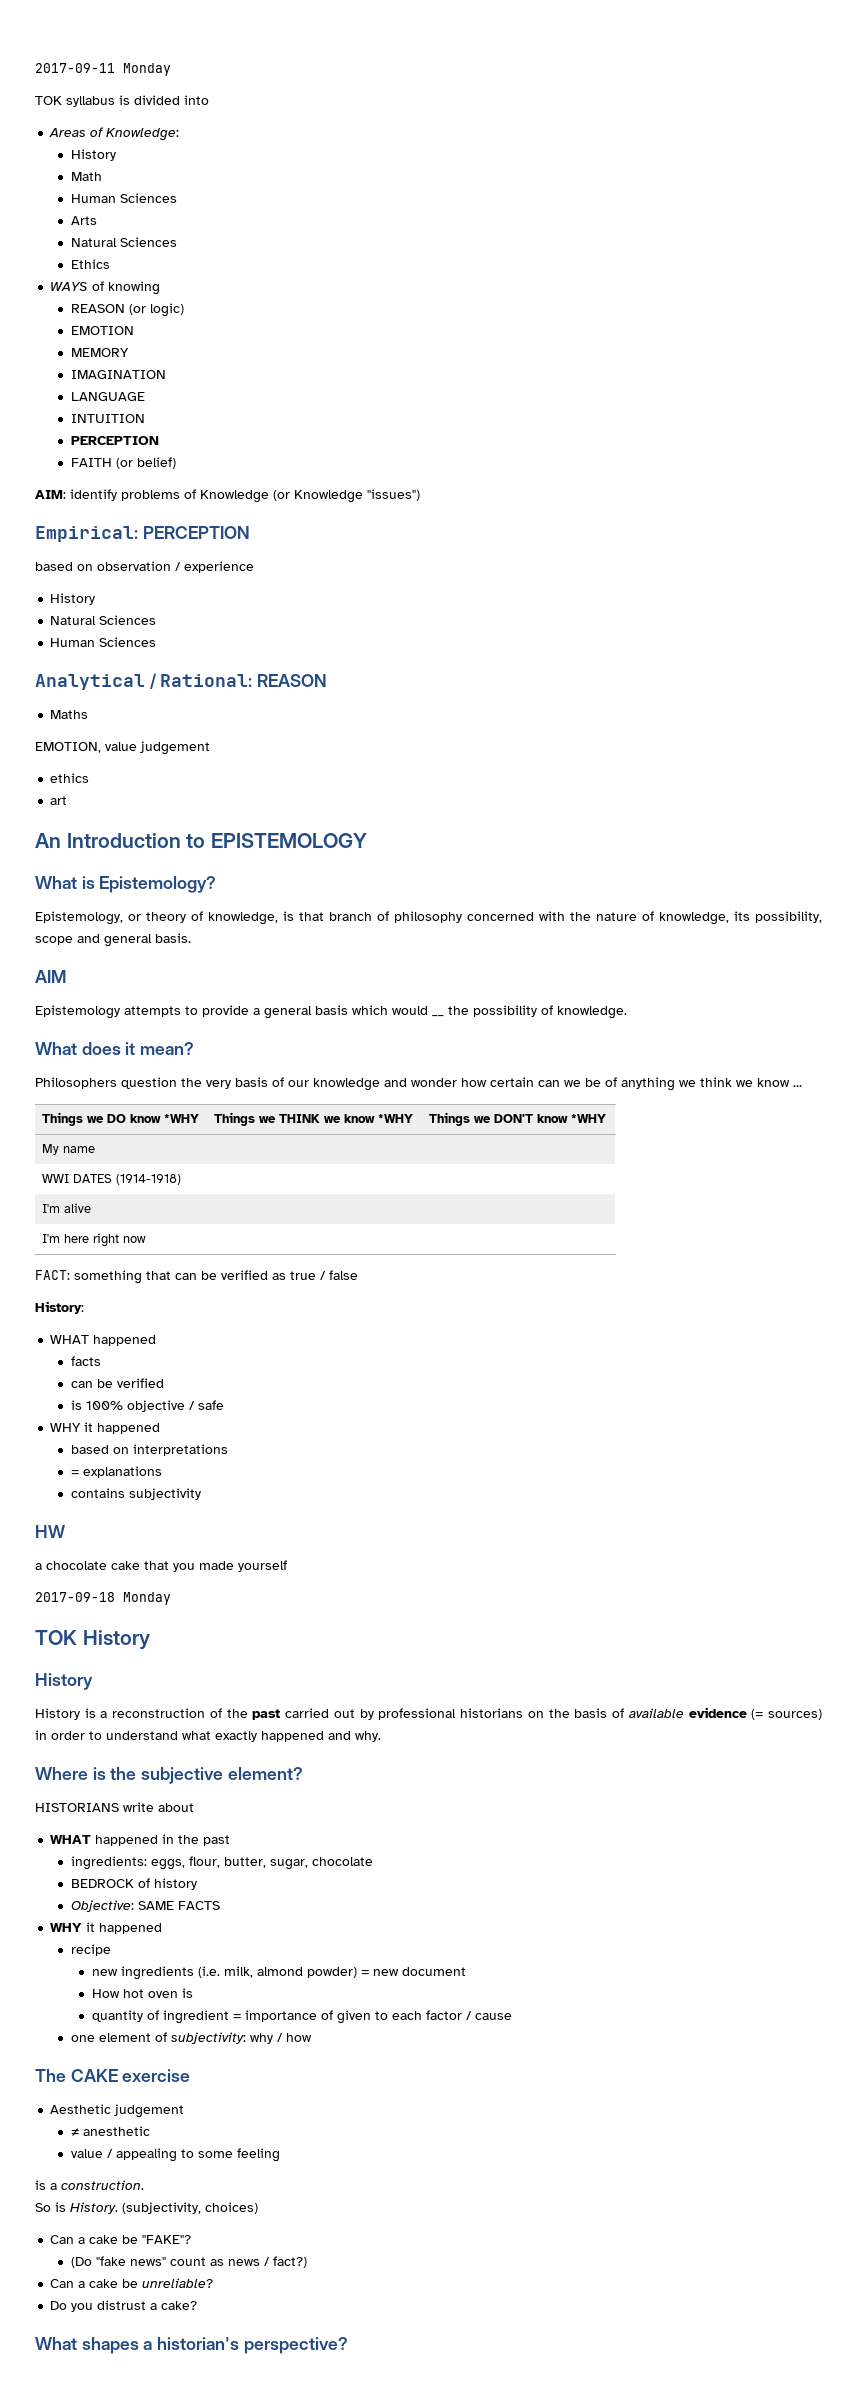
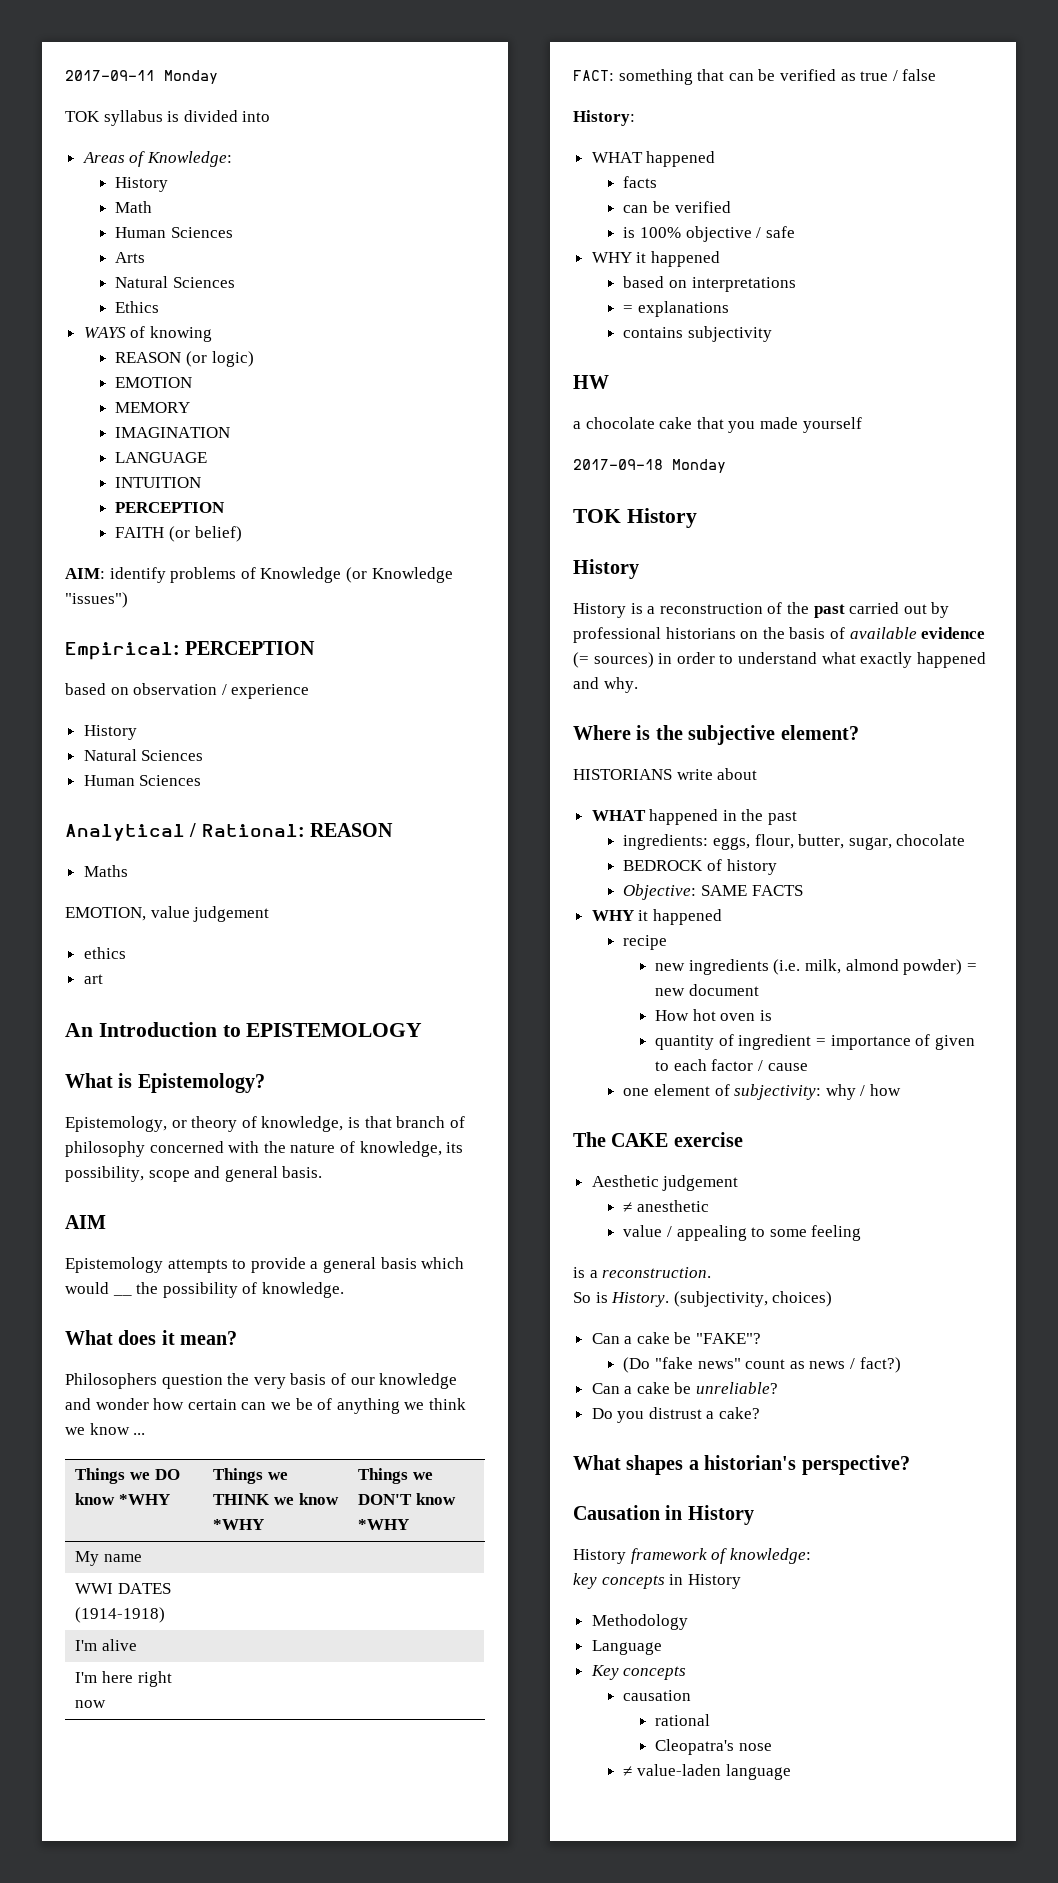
- is a construction.
+ is a reconstruction.
+ Causation in History
+ History framework of knowledge:
+ key concepts in History
+ Methodology
+ Language
+ Key concepts
+ causation
+ rational
+ Cleopatra's nose
+ ≠ value-laden language

